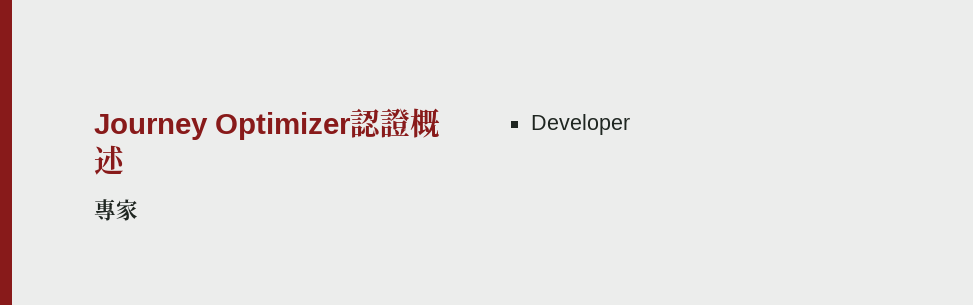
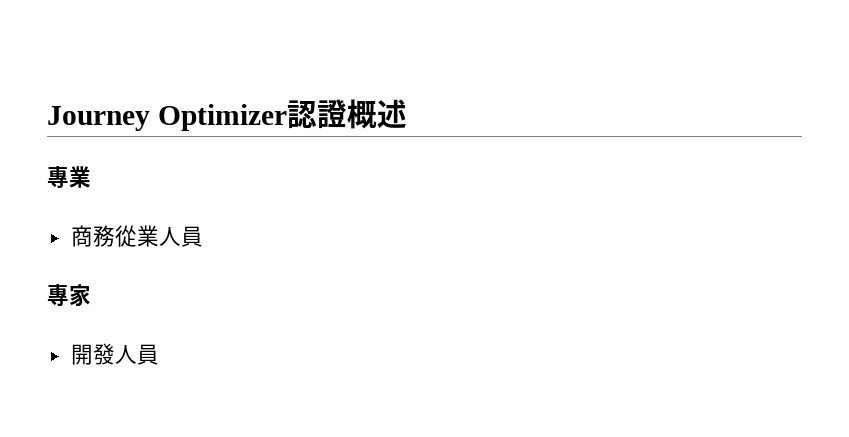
+ 專業
+ 商務從業人員
- Developer
+ 開發人員

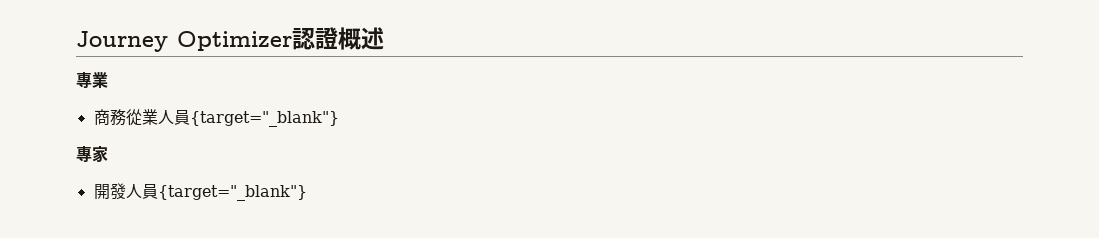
- 商務從業人員
+ 商務從業人員{target="_blank"}
- 開發人員
+ 開發人員{target="_blank"}

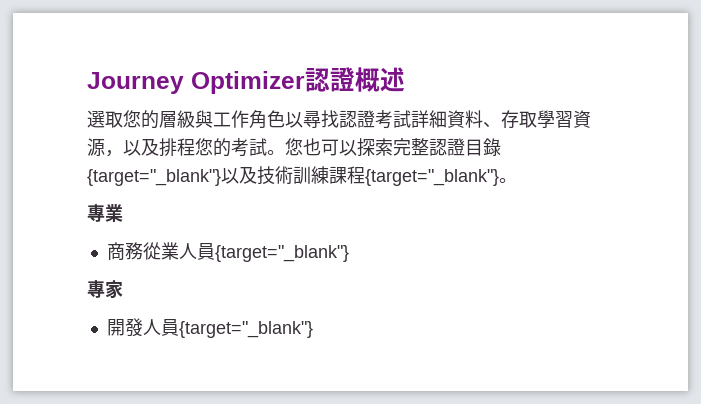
+ 選取您的層級與工作角色以尋找認證考試詳細資料、存取學習資源，以及排程您的考試。您也可以探索完整認證目錄{target="_blank"}以及技術訓練課程{target="_blank"}。

